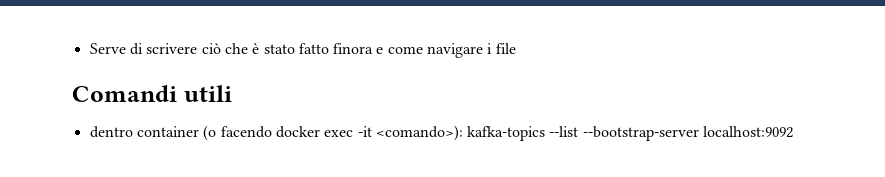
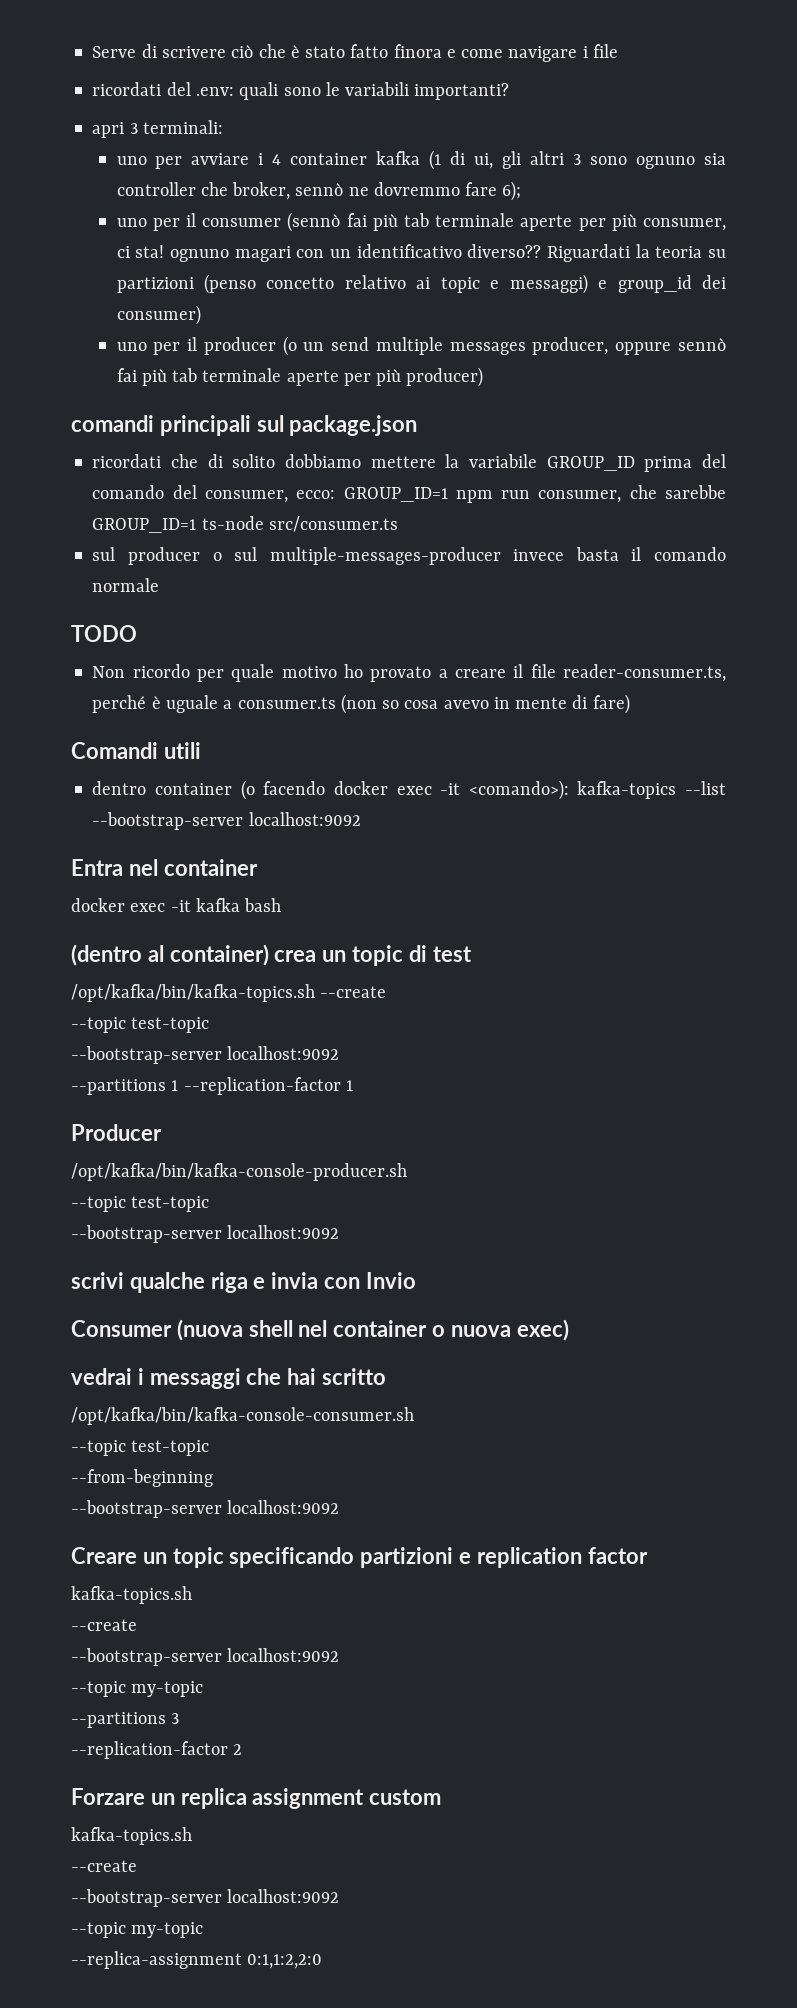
+ ricordati del .env: quali sono le variabili importanti?
+ apri 3 terminali:
+ uno per avviare i 4 container kafka (1 di ui, gli altri 3 sono ognuno sia controller che broker, sennò ne dovremmo fare 6);
+ uno per il consumer (sennò fai più tab terminale aperte per più consumer, ci sta! ognuno magari con un identificativo diverso?? Riguardati la teoria su partizioni (penso concetto relativo ai topic e messaggi) e group_id dei consumer)
+ uno per il producer (o un send multiple messages producer, oppure sennò fai più tab terminale aperte per più producer)
+ comandi principali sul package.json
+ ricordati che di solito dobbiamo mettere la variabile GROUP_ID prima del comando del consumer, ecco: GROUP_ID=1 npm run consumer, che sarebbe GROUP_ID=1 ts-node src/consumer.ts
+ sul producer o sul multiple-messages-producer invece basta il comando normale
+ TODO
+ Non ricordo per quale motivo ho provato a creare il file reader-consumer.ts, perché è uguale a consumer.ts (non so cosa avevo in mente di fare)
+ Entra nel container
+ docker exec -it kafka bash
+ (dentro al container) crea un topic di test
+ /opt/kafka/bin/kafka-topics.sh --create
+ --topic test-topic
+ --bootstrap-server localhost:9092
+ --partitions 1 --replication-factor 1
+ Producer
+ /opt/kafka/bin/kafka-console-producer.sh
+ --topic test-topic
+ --bootstrap-server localhost:9092
+ scrivi qualche riga e invia con Invio
+ Consumer (nuova shell nel container o nuova exec)
+ vedrai i messaggi che hai scritto
+ /opt/kafka/bin/kafka-console-consumer.sh
+ --topic test-topic
+ --from-beginning
+ --bootstrap-server localhost:9092
+ Creare un topic specificando partizioni e replication factor
+ kafka-topics.sh
+ --create
+ --bootstrap-server localhost:9092
+ --topic my-topic
+ --partitions 3
+ --replication-factor 2
+ Forzare un replica assignment custom
+ kafka-topics.sh
+ --create
+ --bootstrap-server localhost:9092
+ --topic my-topic
+ --replica-assignment 0:1,1:2,2:0

